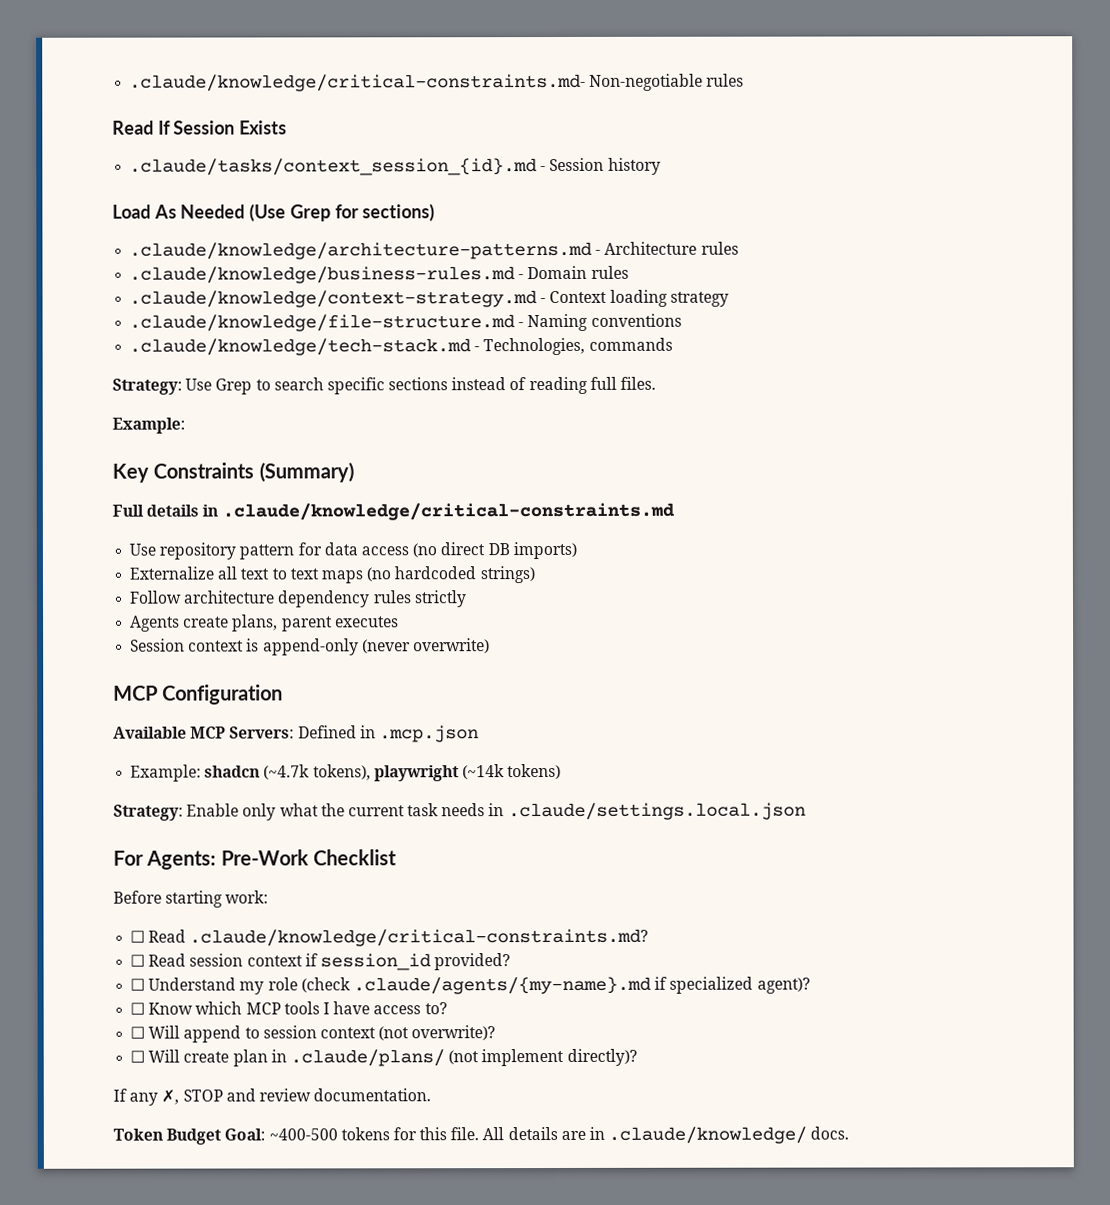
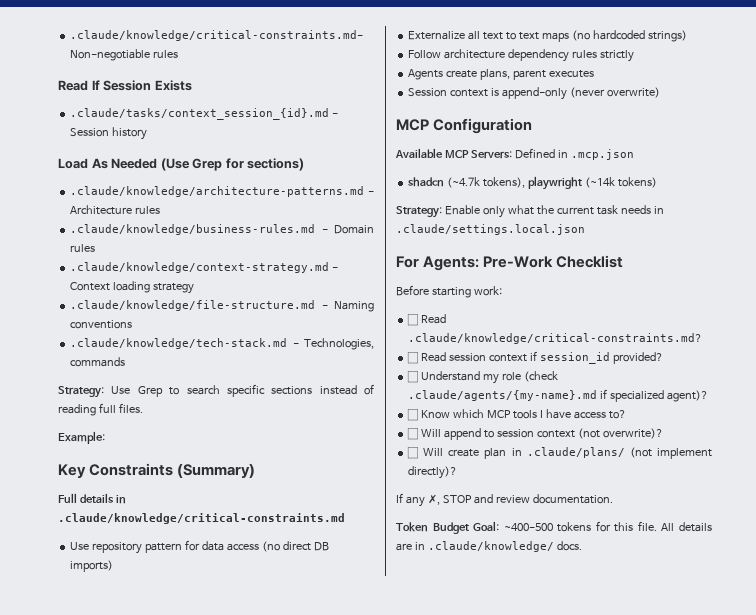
- Example: shadcn (~4.7k tokens), playwright (~14k tokens)
+ shadcn (~4.7k tokens), playwright (~14k tokens)

